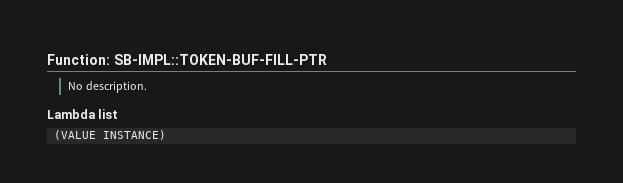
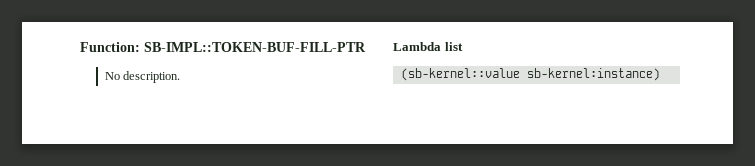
- (VALUE INSTANCE)
+ (sb-kernel::value sb-kernel:instance)

